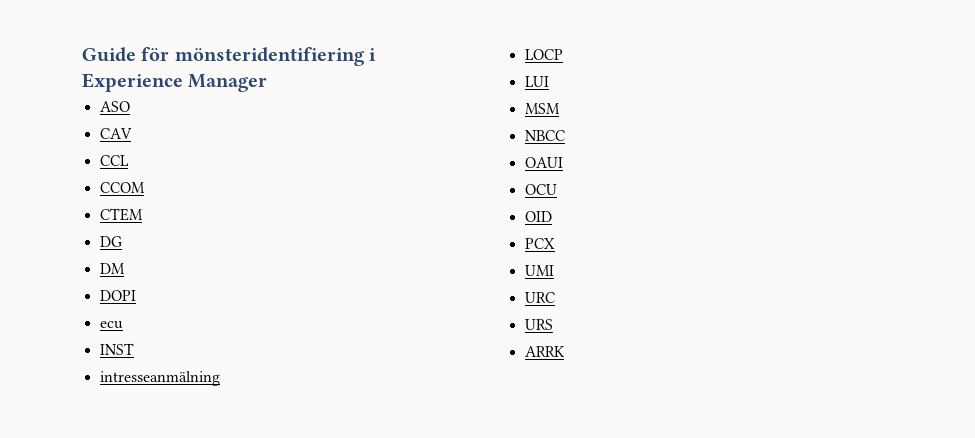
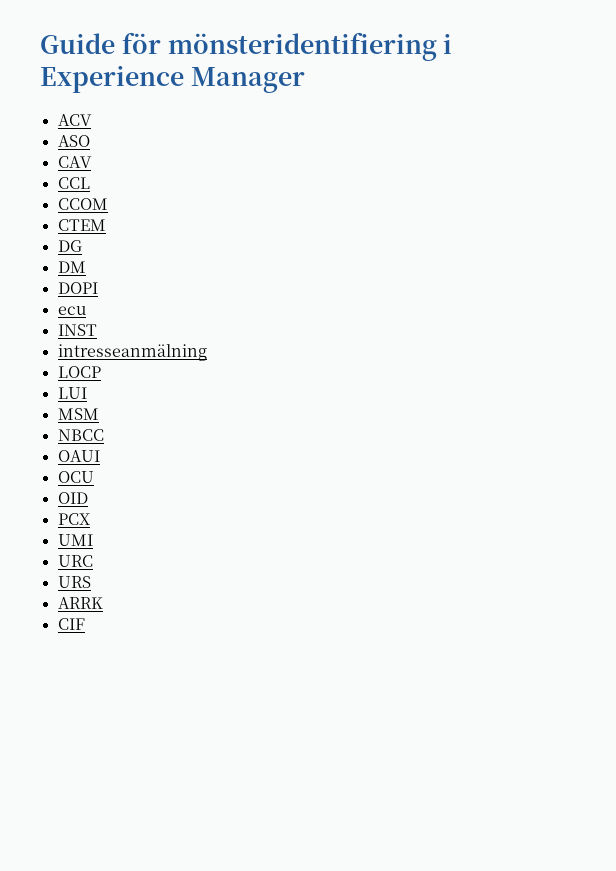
+ ACV
+ CIF

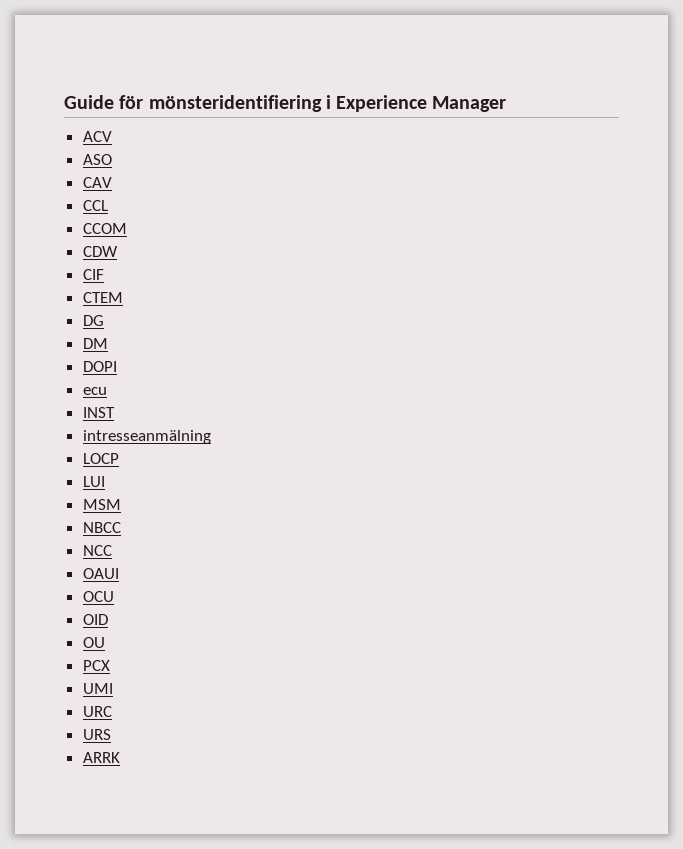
+ CDW
+ CIF
+ NCC
+ OU
- CIF

